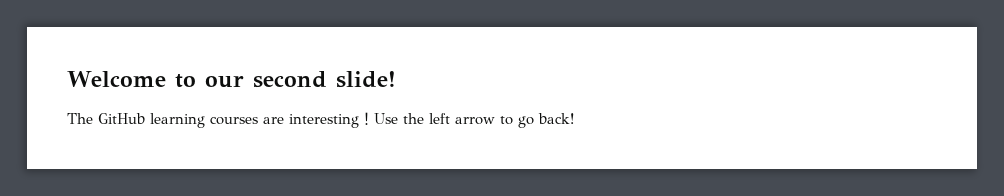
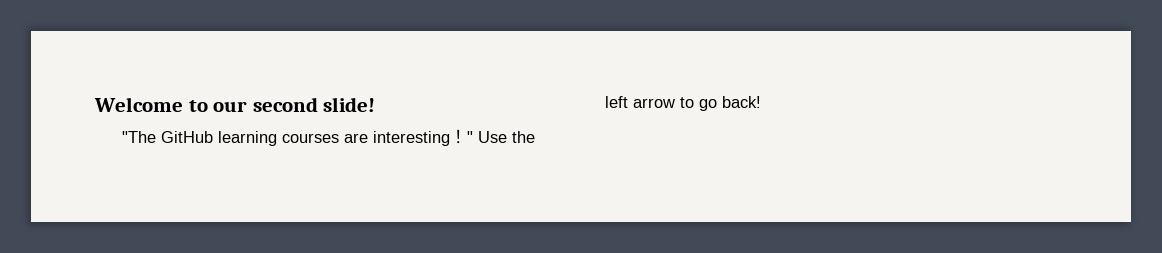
- The GitHub learning courses are interesting！
+ "The GitHub learning courses are interesting！
- Use the left arrow to go back!
+ " Use the left arrow to go back!

